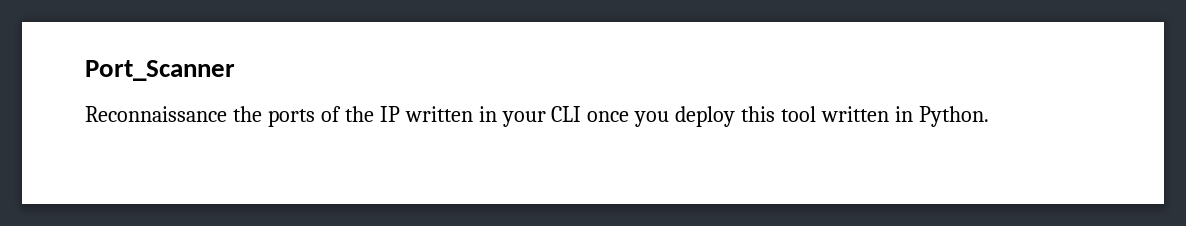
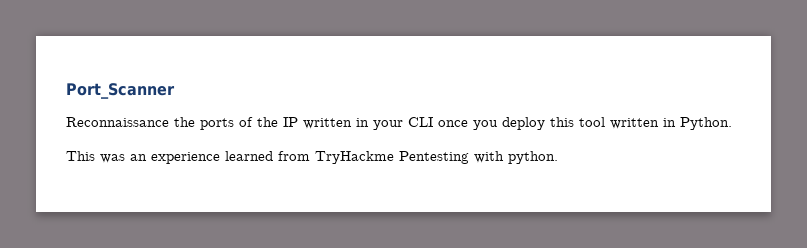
+ This was an experience learned from TryHackme Pentesting with python.

